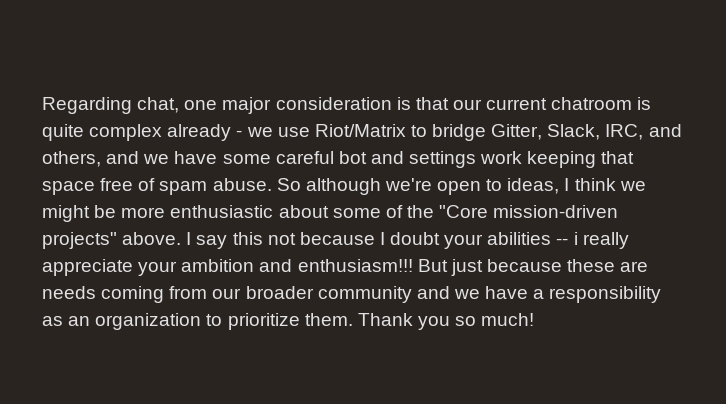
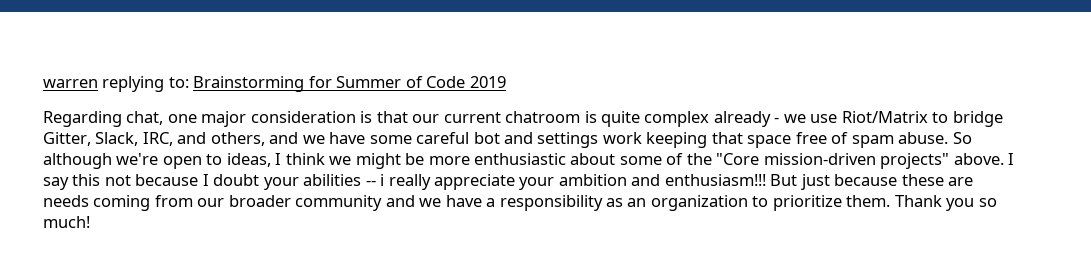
+ warren replying to: Brainstorming for Summer of Code 2019

